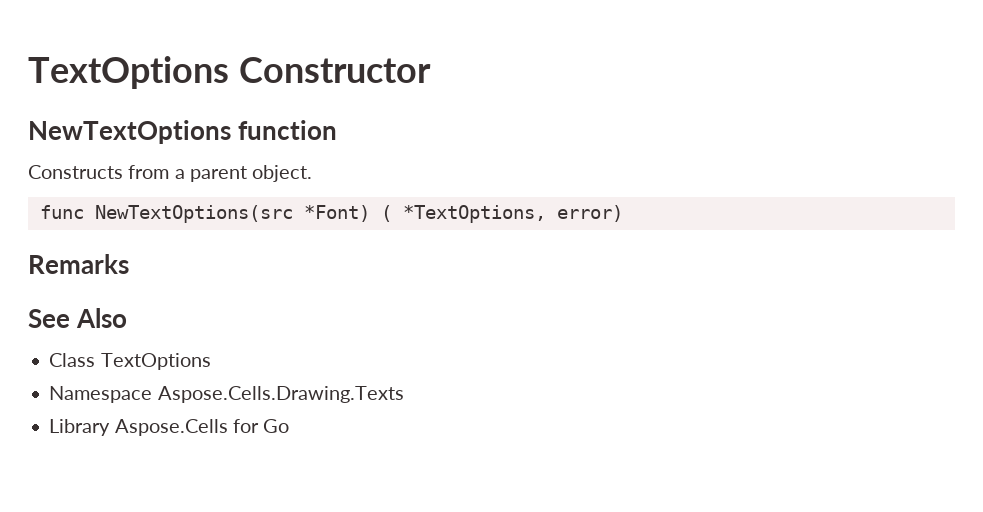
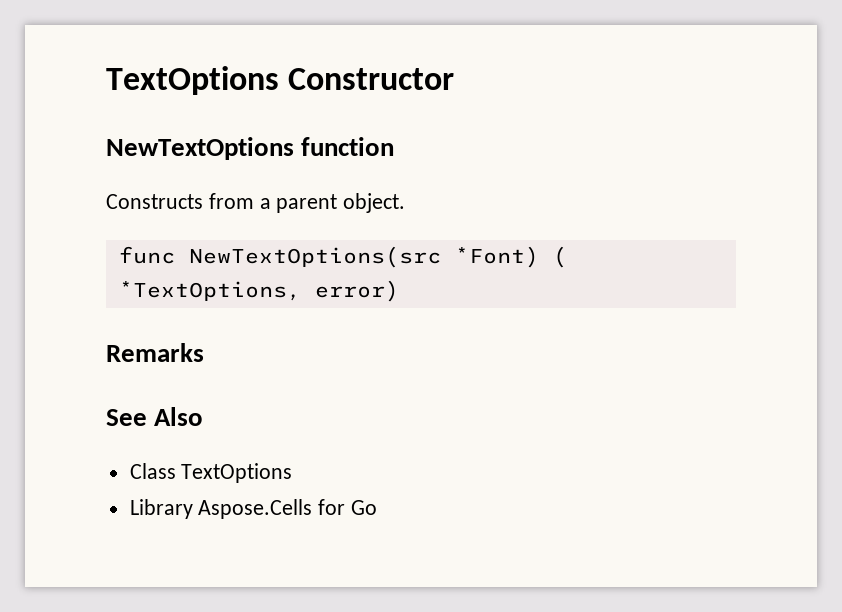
- Namespace Aspose.Cells.Drawing.Texts

